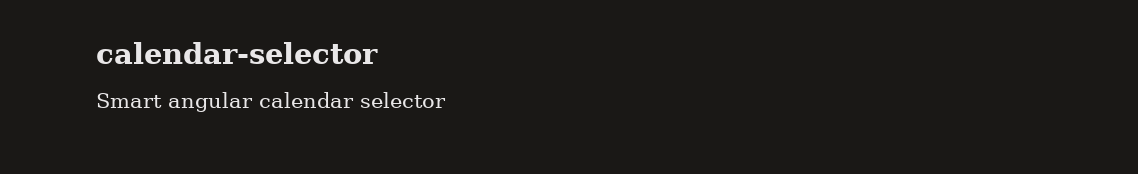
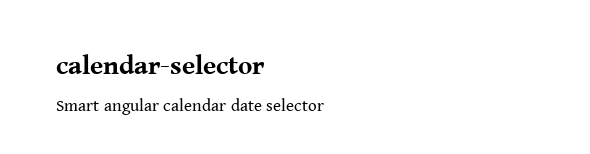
- Smart angular calendar selector
+ Smart angular calendar date selector

